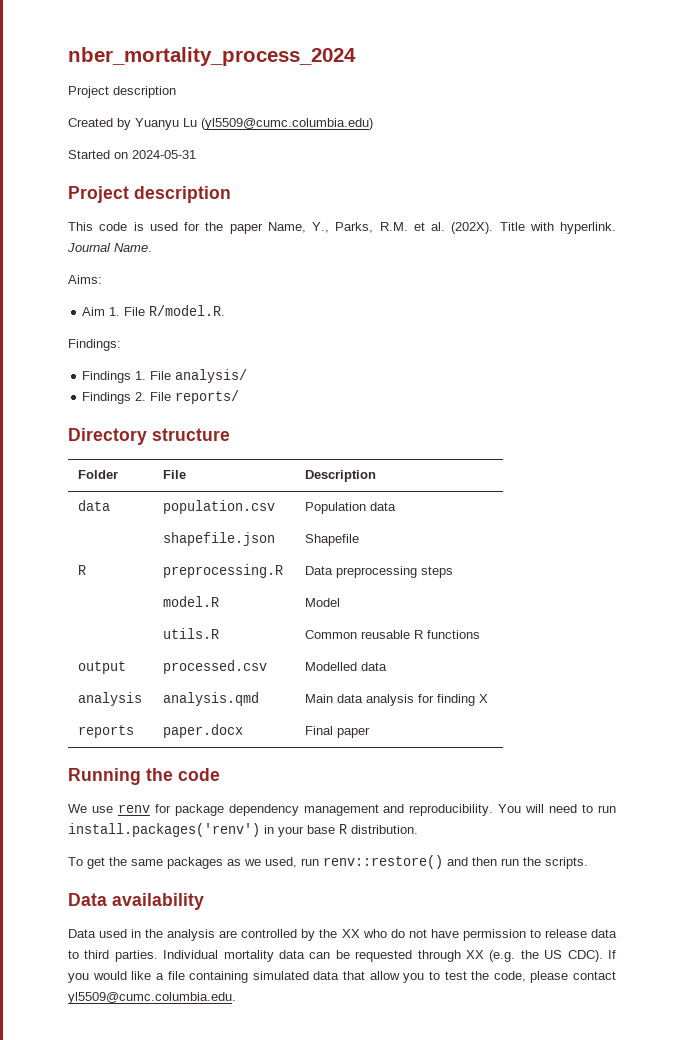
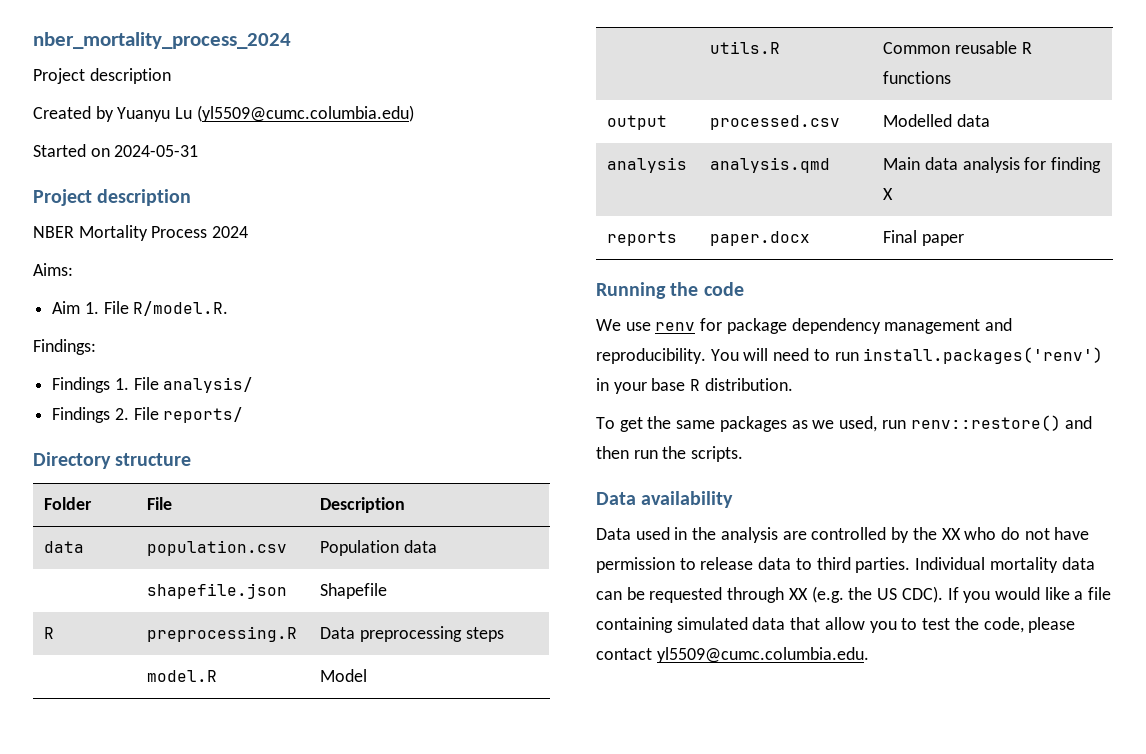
- This code is used for the paper Name, Y., Parks, R.M. et al. (202X). Title with hyperlink. Journal Name.
+ NBER Mortality Process 2024

